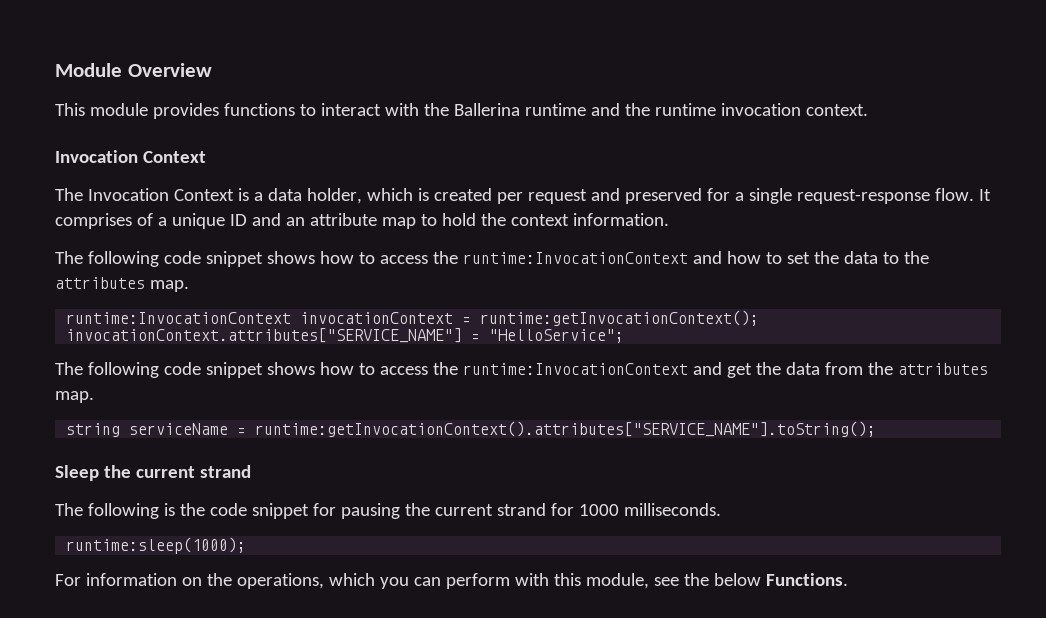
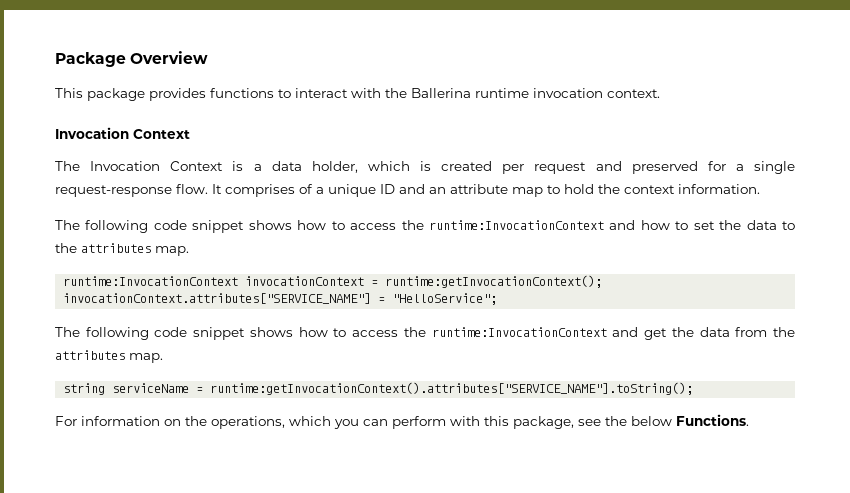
- Module Overview
+ Package Overview
- This module provides functions to interact with the Ballerina runtime and the runtime invocation context.
+ This package provides functions to interact with the Ballerina runtime invocation context.
- Sleep the current strand
- The following is the code snippet for pausing the current strand for 1000 milliseconds.
- runtime:sleep(1000);
- For information on the operations, which you can perform with this module, see the below Functions.
+ For information on the operations, which you can perform with this package, see the below Functions.

